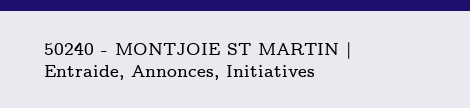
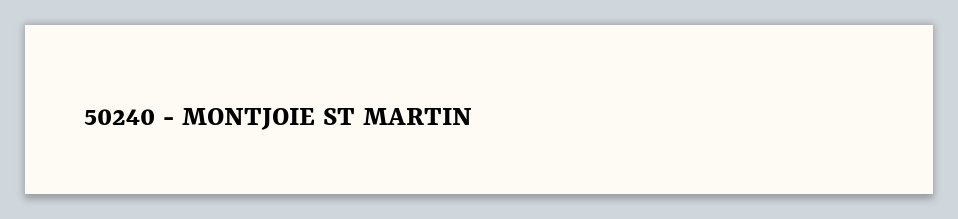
- 50240 - MONTJOIE ST MARTIN | Entraide, Annonces, Initiatives
+ 50240 - MONTJOIE ST MARTIN

